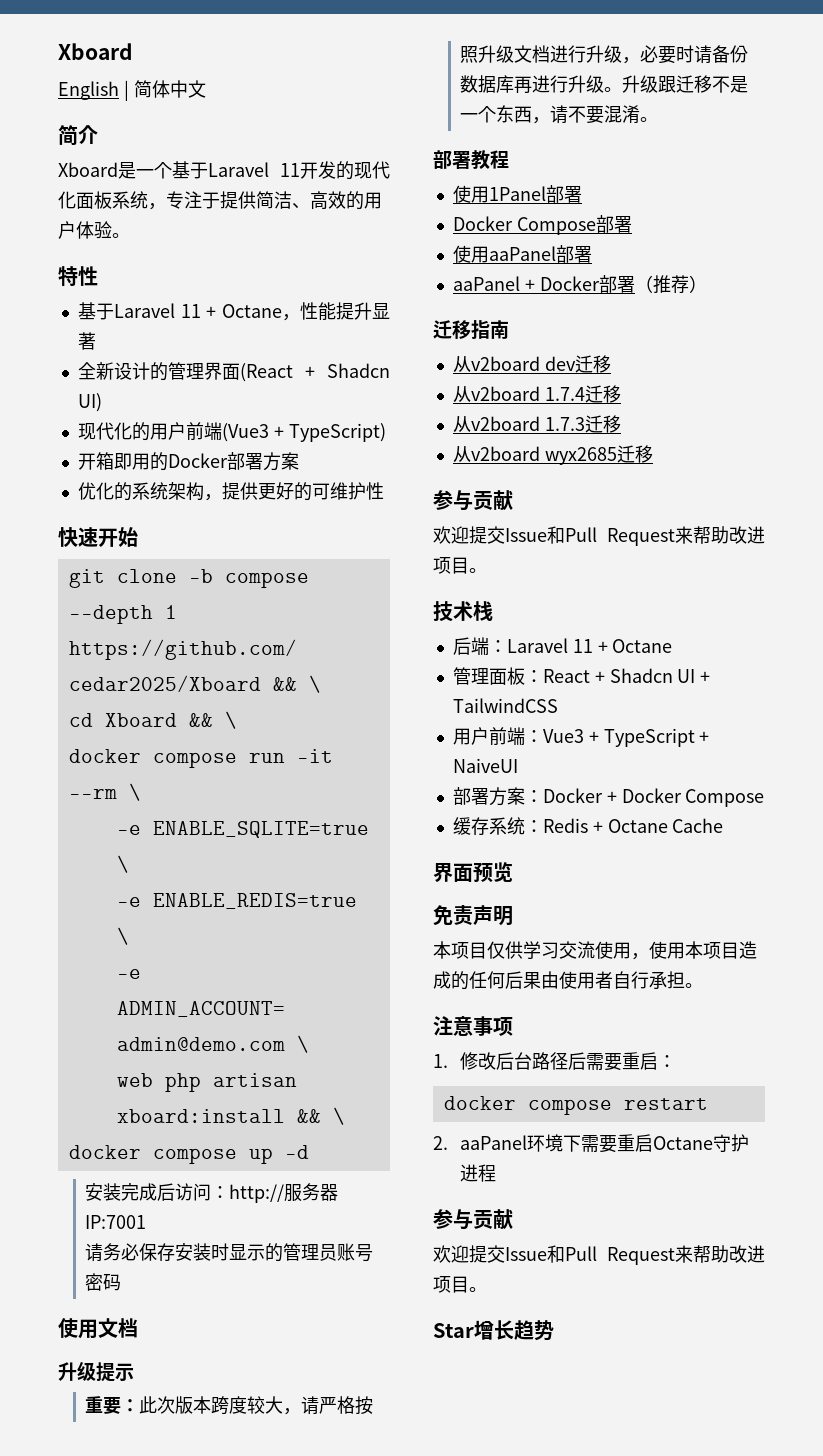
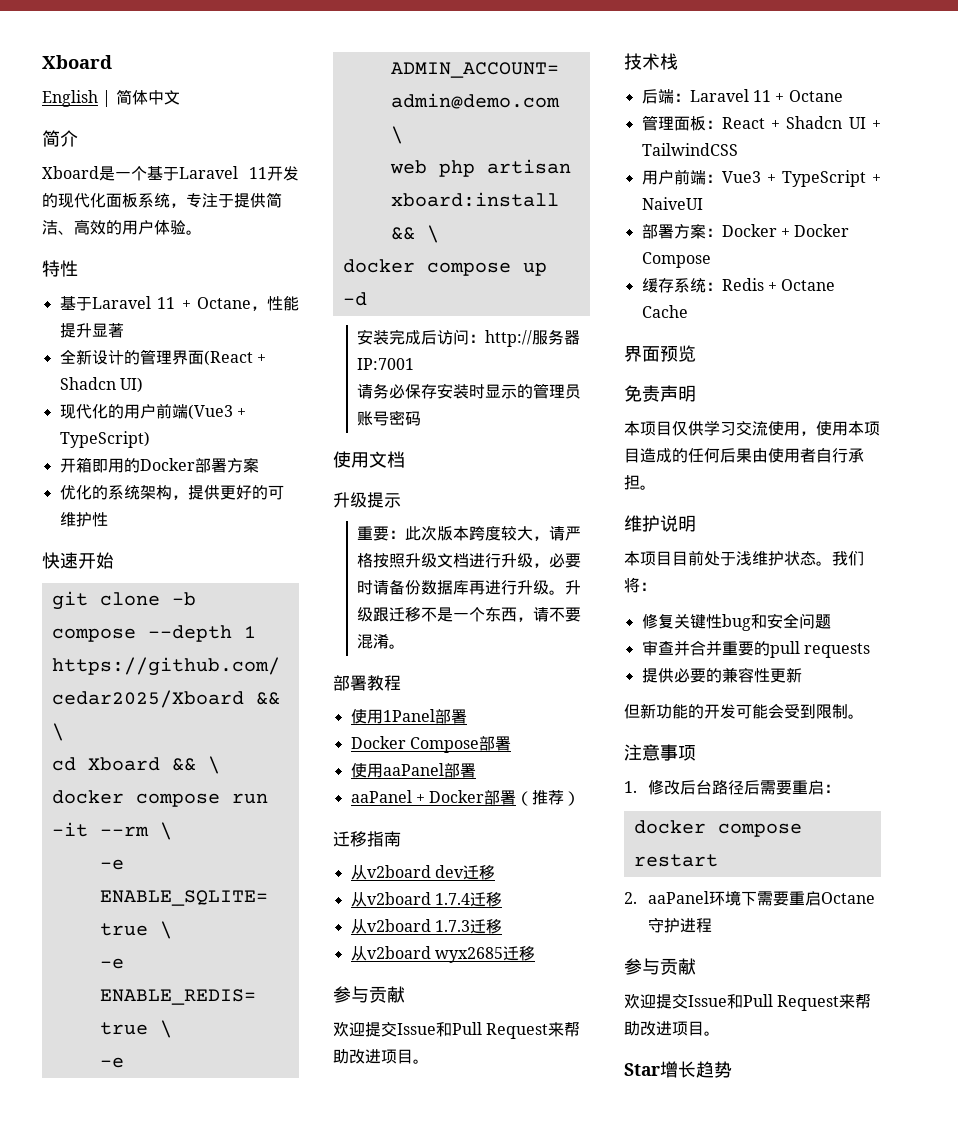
+ 维护说明
+ 本项目目前处于浅维护状态。我们将：
+ 修复关键性bug和安全问题
+ 审查并合并重要的pull requests
+ 提供必要的兼容性更新
+ 但新功能的开发可能会受到限制。

